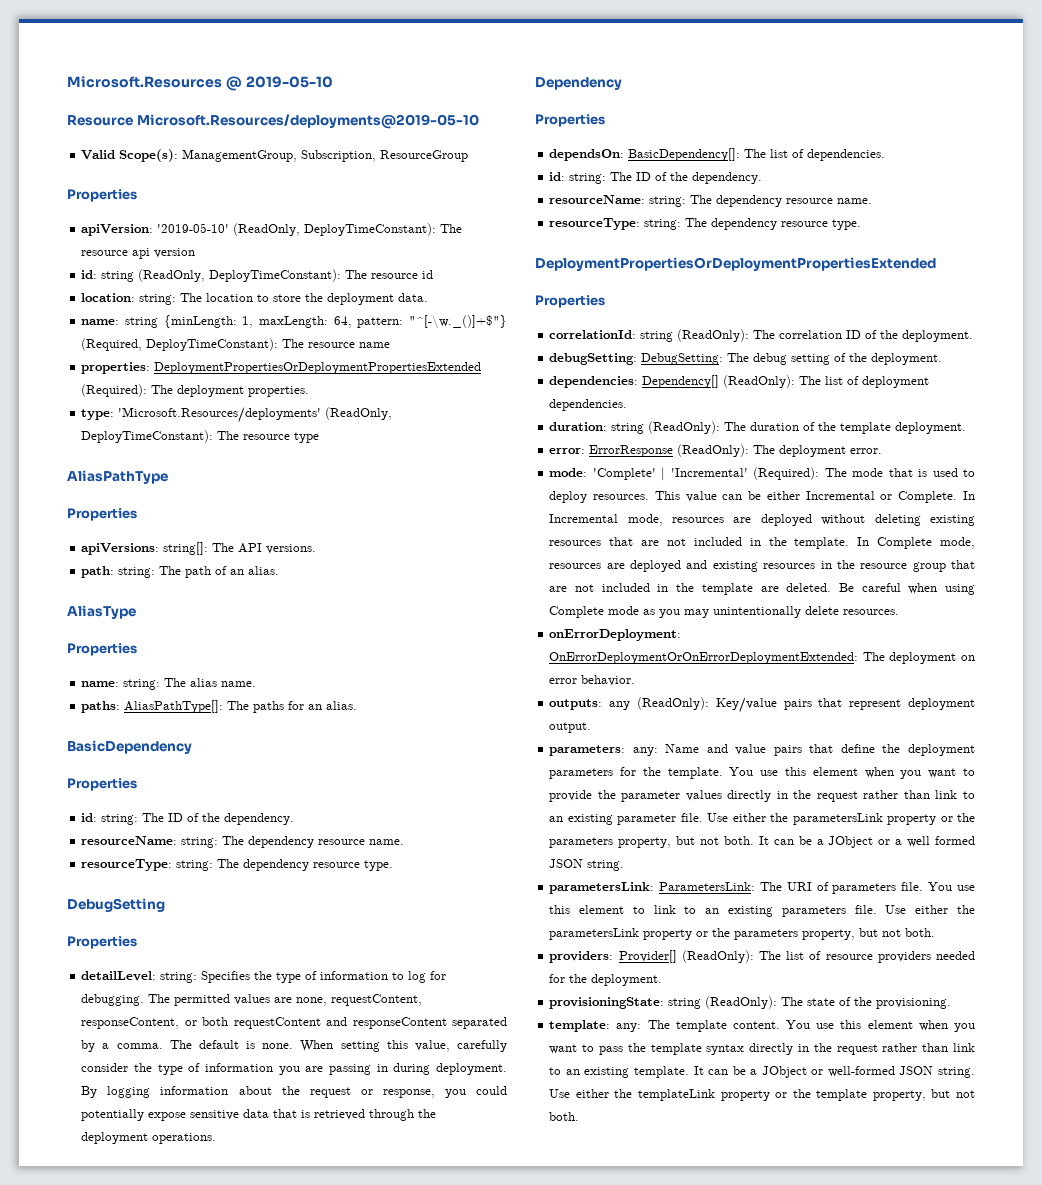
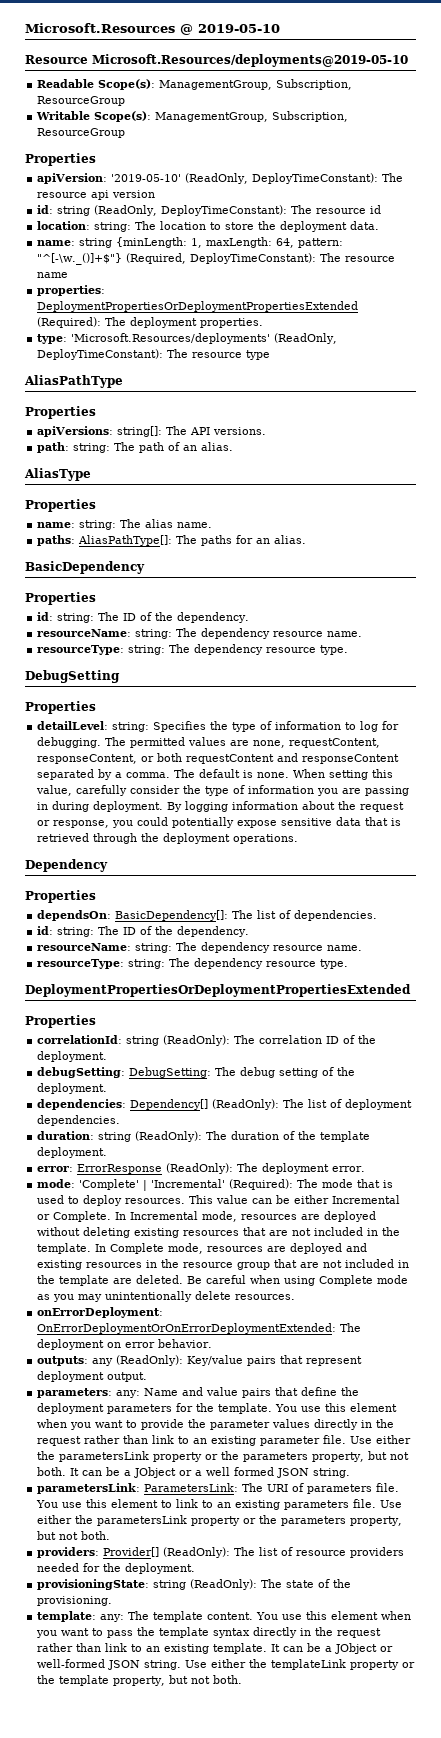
- Valid Scope(s): ManagementGroup, Subscription, ResourceGroup
+ Readable Scope(s): ManagementGroup, Subscription, ResourceGroup
+ Writable Scope(s): ManagementGroup, Subscription, ResourceGroup

